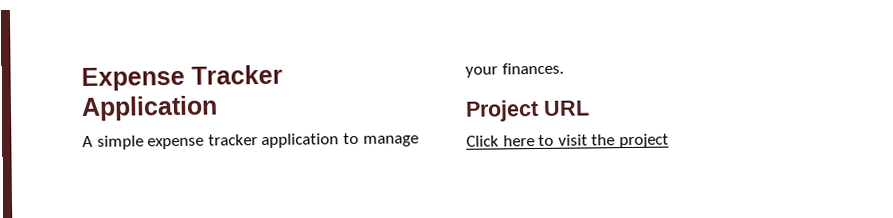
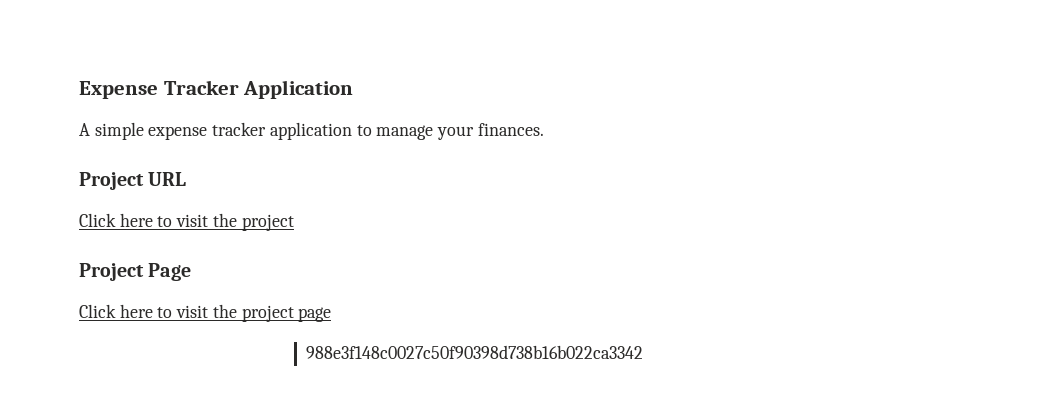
+ Project Page
+ Click here to visit the project page
+ 988e3f148c0027c50f90398d738b16b022ca3342

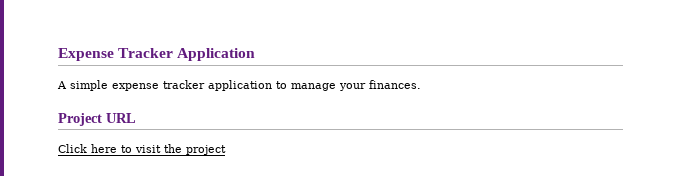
- Project Page
- Click here to visit the project page
- 988e3f148c0027c50f90398d738b16b022ca3342

